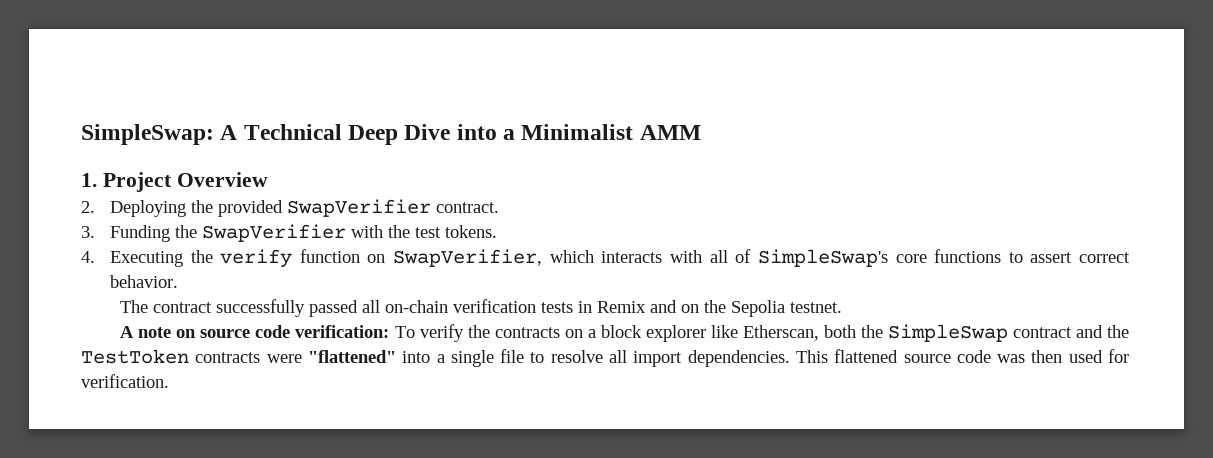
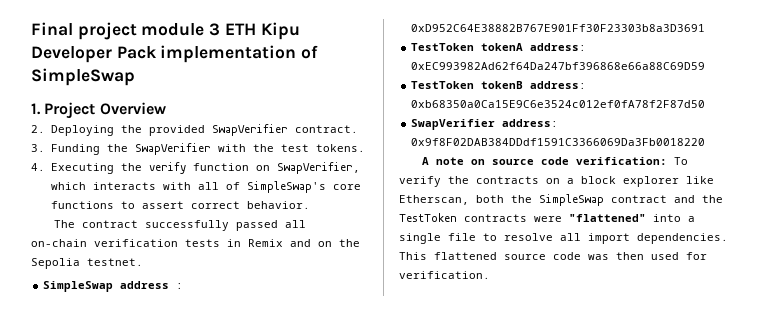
- SimpleSwap: A Technical Deep Dive into a Minimalist AMM
+ Final project module 3 ETH Kipu Developer Pack implementation of SimpleSwap
+ SimpleSwap address : 0xD952C64E38882B767E901Ff30F23303b8a3D3691
+ TestToken tokenA address: 0xEC993982Ad62f64Da247bf396868e66a88C69D59
+ TestToken tokenB address: 0xb68350a0Ca15E9C6e3524c012ef0fA78f2F87d50
+ SwapVerifier address: 0x9f8F02DAB384DDdf1591C3366069Da3Fb0018220

